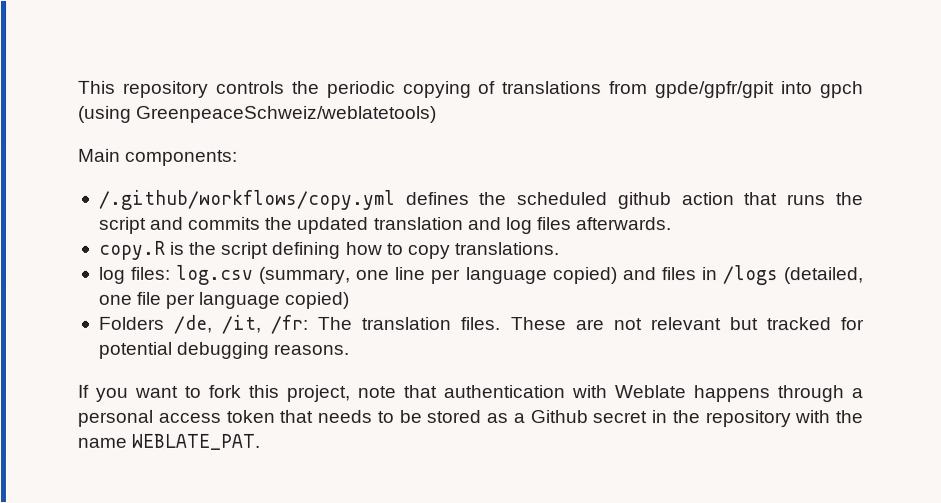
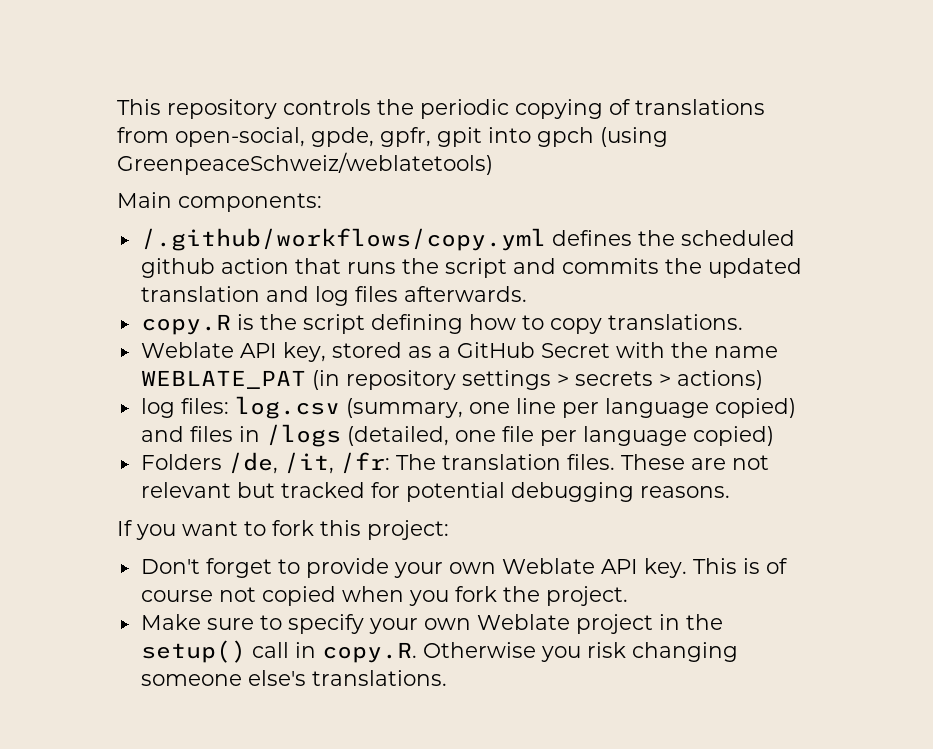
- This repository controls the periodic copying of translations from gpde/gpfr/gpit into gpch (using GreenpeaceSchweiz/weblatetools)
+ This repository controls the periodic copying of translations from open-social, gpde, gpfr, gpit into gpch (using GreenpeaceSchweiz/weblatetools)
+ Weblate API key, stored as a GitHub Secret with the name WEBLATE_PAT (in repository settings > secrets > actions)
- If you want to fork this project, note that authentication with Weblate happens through a personal access token that needs to be stored as a Github secret in the repository with the name WEBLATE_PAT.
+ If you want to fork this project:
+ Don't forget to provide your own Weblate API key. This is of course not copied when you fork the project.
+ Make sure to specify your own Weblate project in the setup() call in copy.R. Otherwise you risk changing someone else's translations.

